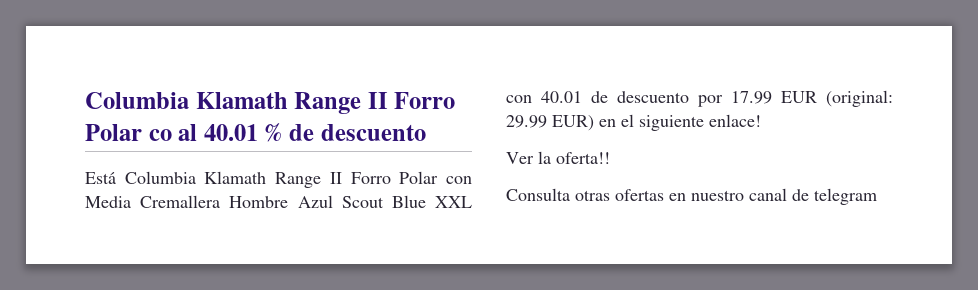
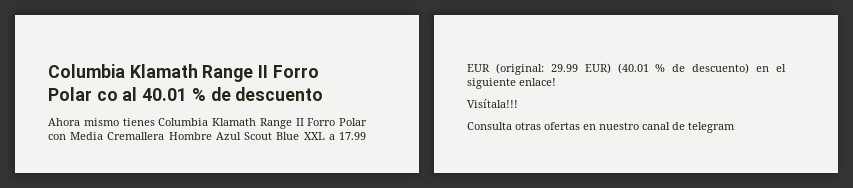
- Está Columbia Klamath Range II Forro Polar con Media Cremallera Hombre Azul Scout Blue XXL con 40.01 de descuento por 17.99 EUR (original: 29.99 EUR) en el siguiente enlace!
+ Ahora mismo tienes Columbia Klamath Range II Forro Polar con Media Cremallera Hombre Azul Scout Blue XXL a 17.99 EUR (original: 29.99 EUR) (40.01 % de descuento) en el siguiente enlace!
- Ver la oferta!!
+ Visítala!!!

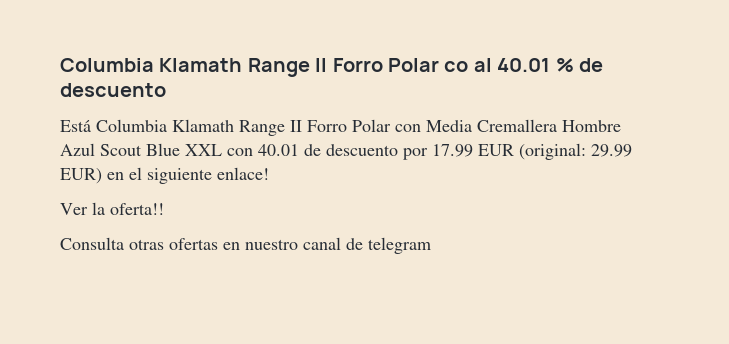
- Ahora mismo tienes Columbia Klamath Range II Forro Polar con Media Cremallera Hombre Azul Scout Blue XXL a 17.99 EUR (original: 29.99 EUR) (40.01 % de descuento) en el siguiente enlace!
+ Está Columbia Klamath Range II Forro Polar con Media Cremallera Hombre Azul Scout Blue XXL con 40.01 de descuento por 17.99 EUR (original: 29.99 EUR) en el siguiente enlace!
- Visítala!!!
+ Ver la oferta!!

